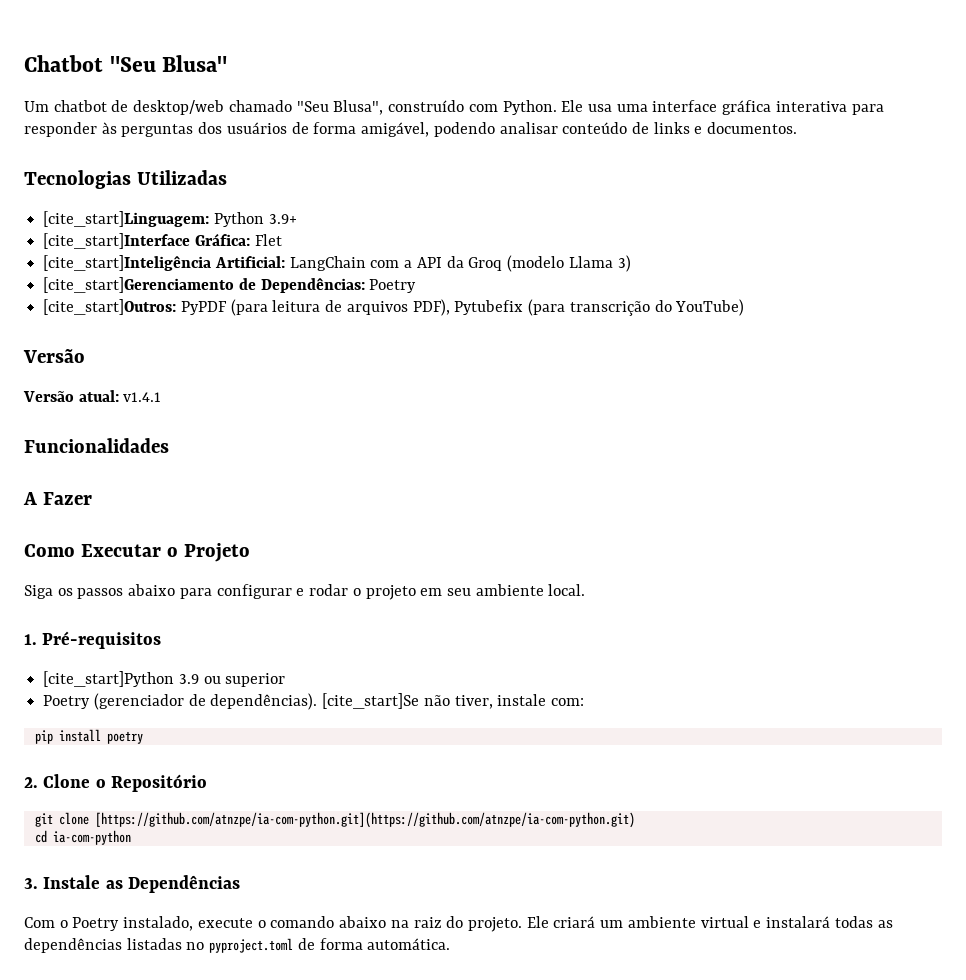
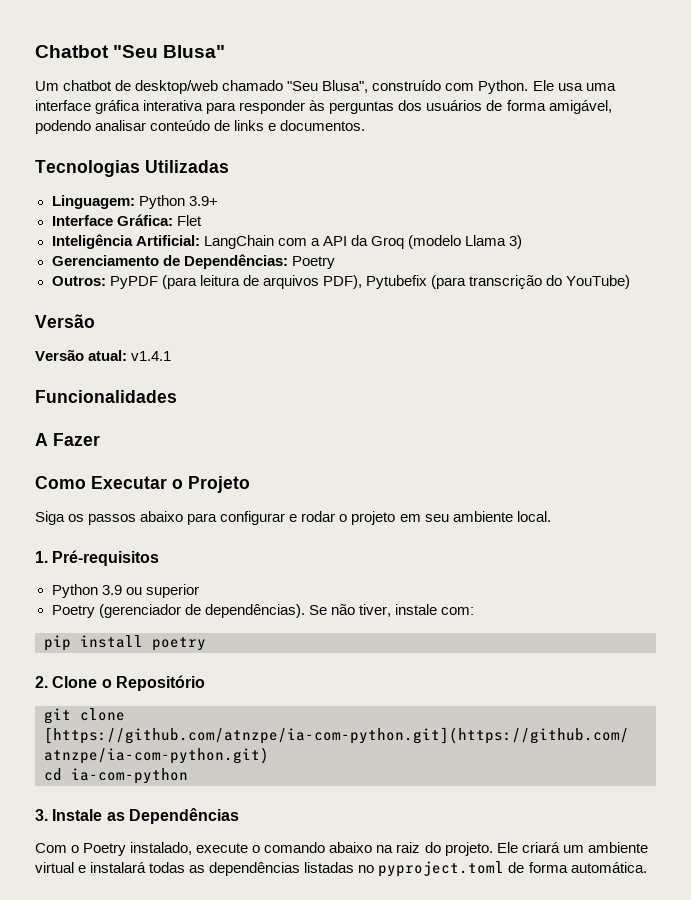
- [cite_start]Linguagem: Python 3.9+
+ Linguagem: Python 3.9+
- [cite_start]Interface Gráfica: Flet
+ Interface Gráfica: Flet
- [cite_start]Inteligência Artificial: LangChain com a API da Groq (modelo Llama 3)
+ Inteligência Artificial: LangChain com a API da Groq (modelo Llama 3)
- [cite_start]Gerenciamento de Dependências: Poetry
+ Gerenciamento de Dependências: Poetry
- [cite_start]Outros: PyPDF (para leitura de arquivos PDF), Pytubefix (para transcrição do YouTube)
+ Outros: PyPDF (para leitura de arquivos PDF), Pytubefix (para transcrição do YouTube)
- [cite_start]Python 3.9 ou superior
+ Python 3.9 ou superior
- [cite_start]Se não tiver, instale com:
+ Se não tiver, instale com:

